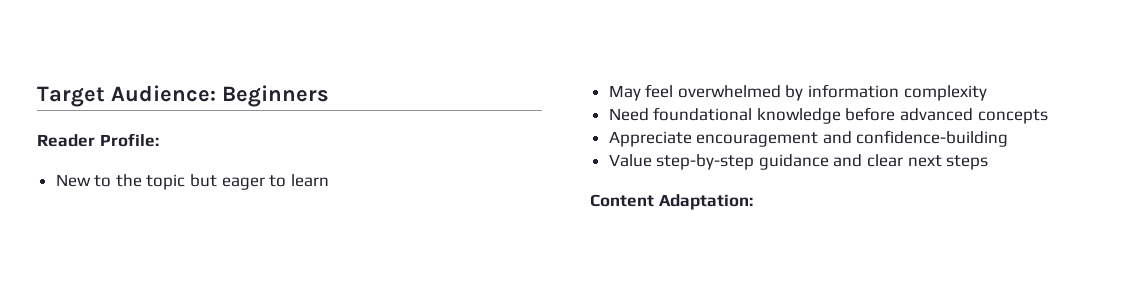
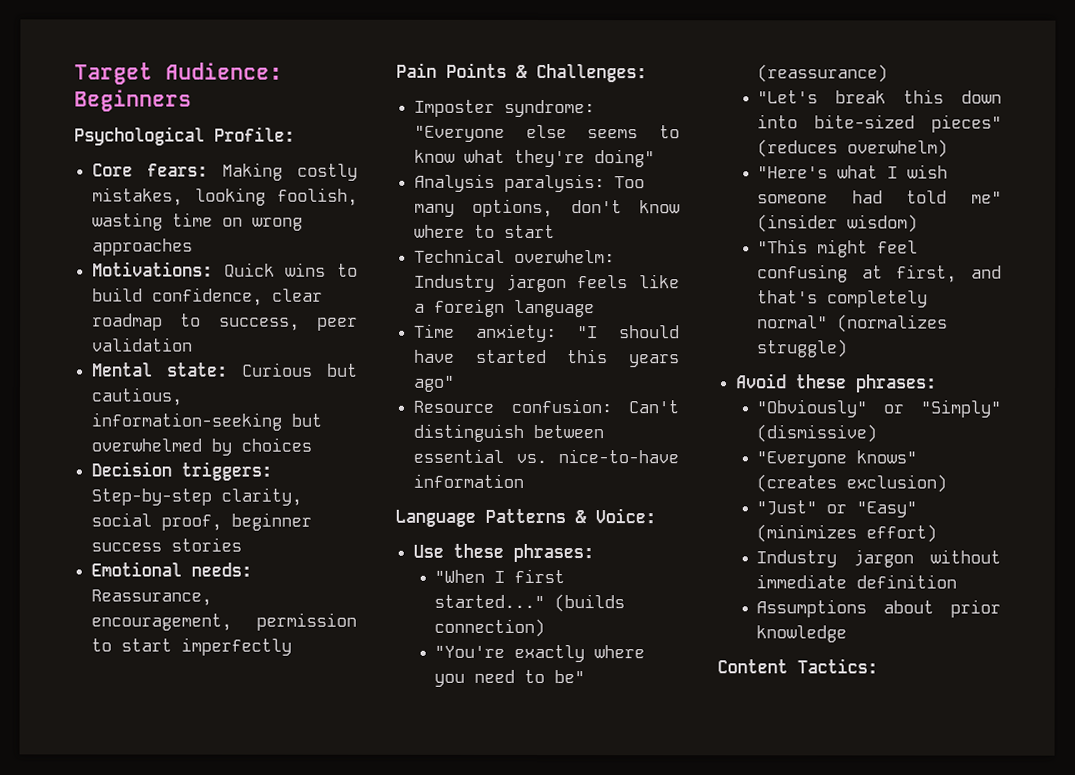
- Reader Profile:
+ Psychological Profile:
- New to the topic but eager to learn
- May feel overwhelmed by information complexity
- Need foundational knowledge before advanced concepts
- Appreciate encouragement and confidence-building
- Value step-by-step guidance and clear next steps
+ Core fears: Making costly mistakes, looking foolish, wasting time on wrong approaches
+ Motivations: Quick wins to build confidence, clear roadmap to success, peer validation
+ Mental state: Curious but cautious, information-seeking but overwhelmed by choices
+ Decision triggers: Step-by-step clarity, social proof, beginner success stories
+ Emotional needs: Reassurance, encouragement, permission to start imperfectly
+ Pain Points & Challenges:
+ Imposter syndrome: "Everyone else seems to know what they're doing"
+ Analysis paralysis: Too many options, don't know where to start
+ Technical overwhelm: Industry jargon feels like a foreign language
+ Time anxiety: "I should have started this years ago"
+ Resource confusion: Can't distinguish between essential vs. nice-to-have information
+ Language Patterns & Voice:
+ Use these phrases:
+ "When I first started..." (builds connection)
+ "You're exactly where you need to be" (reassurance)
+ "Let's break this down into bite-sized pieces" (reduces overwhelm)
+ "Here's what I wish someone had told me" (insider wisdom)
+ "This might feel confusing at first, and that's completely normal" (normalizes struggle)
+ Avoid these phrases:
+ "Obviously" or "Simply" (dismissive)
+ "Everyone knows" (creates exclusion)
+ "Just" or "Easy" (minimizes effort)
+ Industry jargon without immediate definition
+ Assumptions about prior knowledge
- Content Adaptation:
+ Content Tactics:

